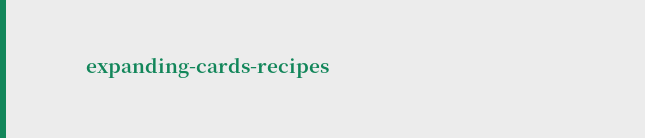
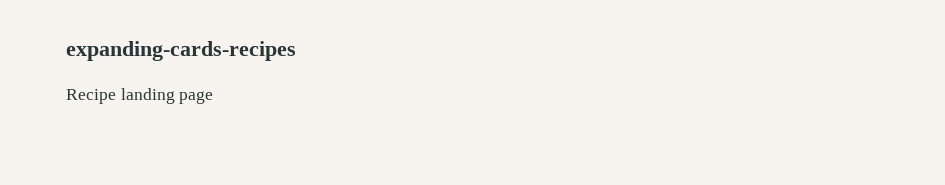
+ Recipe landing page

